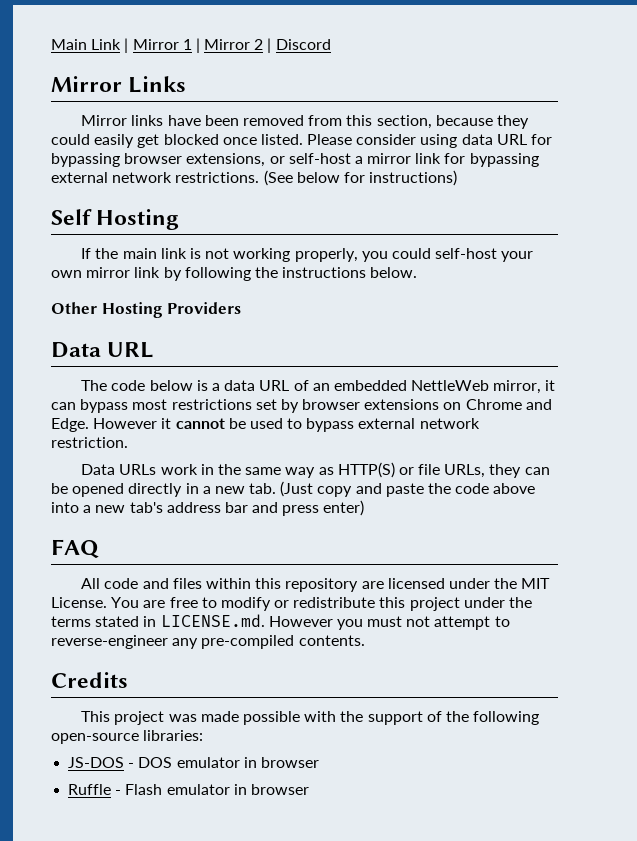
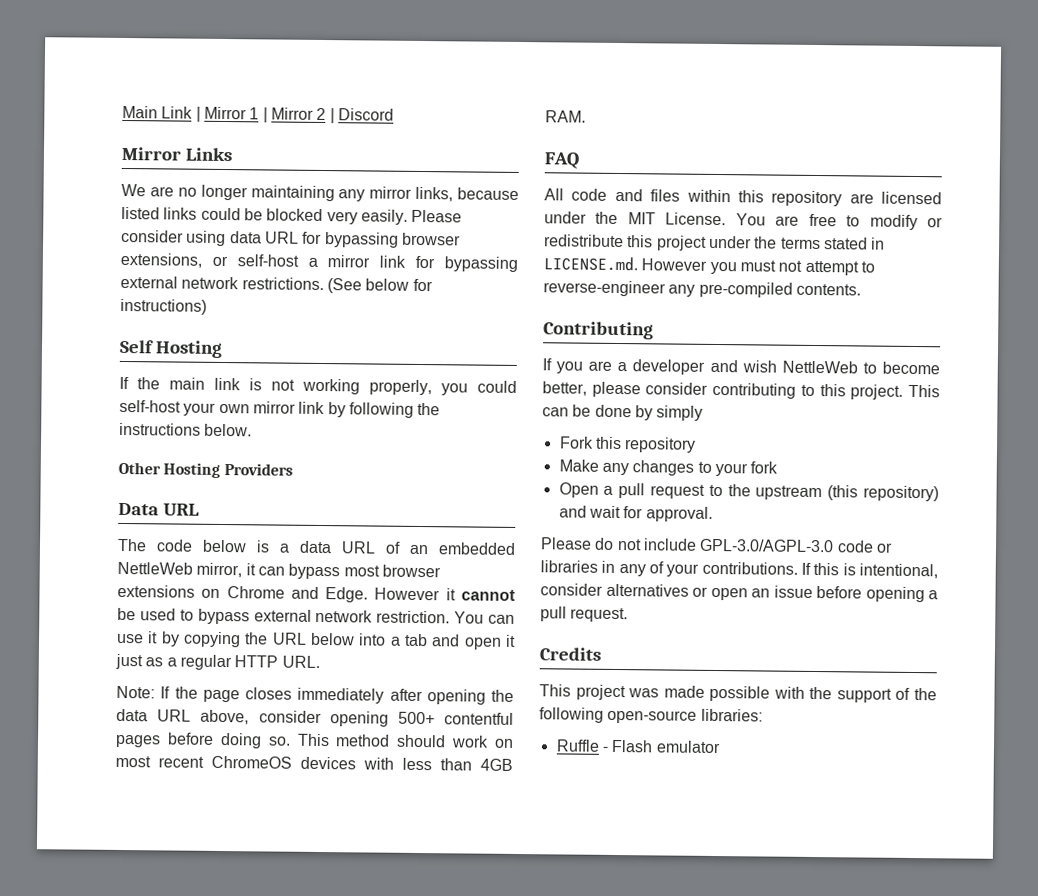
- Mirror links have been removed from this section, because they could easily get blocked once listed.
+ We are no longer maintaining any mirror links, because listed links could be blocked very easily.
- The code below is a data URL of an embedded NettleWeb mirror, it can bypass most restrictions set by browser extensions on Chrome and Edge.
+ The code below is a data URL of an embedded NettleWeb mirror, it can bypass most browser extensions on Chrome and Edge.
- However it cannot be used to bypass external network restriction.
- Data URLs work in the same way as HTTP(S) or file URLs, they can be opened directly in a new tab. (Just copy and paste the code above into a new tab's address bar and press enter)
+ However it cannot be used to bypass external network restriction. You can use it by copying the URL below into a tab and open it just as a regular HTTP URL.
+ Note: If the page closes immediately after opening the data URL above, consider opening 500+ contentful pages before doing so. This method should work on most recent ChromeOS devices with less than 4GB RAM.
+ Contributing
+ If you are a developer and wish NettleWeb to become better, please consider contributing to this project. This can be done by simply
+ Fork this repository
+ Make any changes to your fork
+ Open a pull request to the upstream (this repository) and wait for approval.
+ Please do not include GPL-3.0/AGPL-3.0 code or libraries in any of your contributions. If this is intentional, consider alternatives or open an issue before opening a pull request.
- JS-DOS - DOS emulator in browser
- Ruffle - Flash emulator in browser
+ Ruffle - Flash emulator

